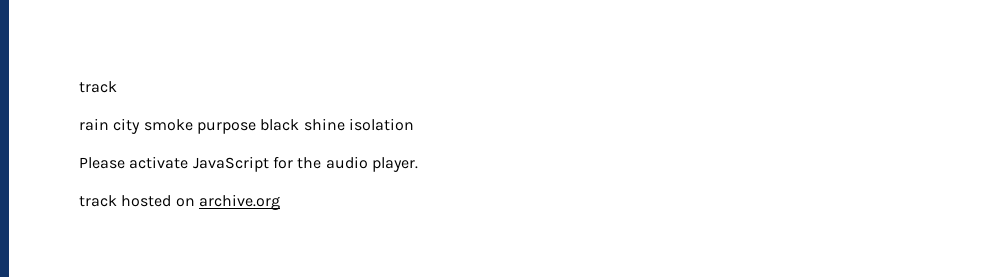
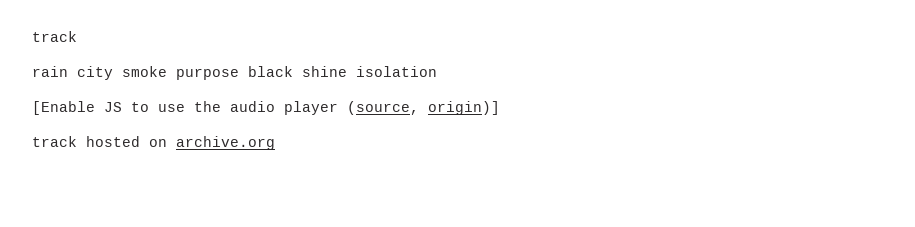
- Please activate JavaScript for the audio player.
+ [Enable JS to use the audio player (source, origin)]

